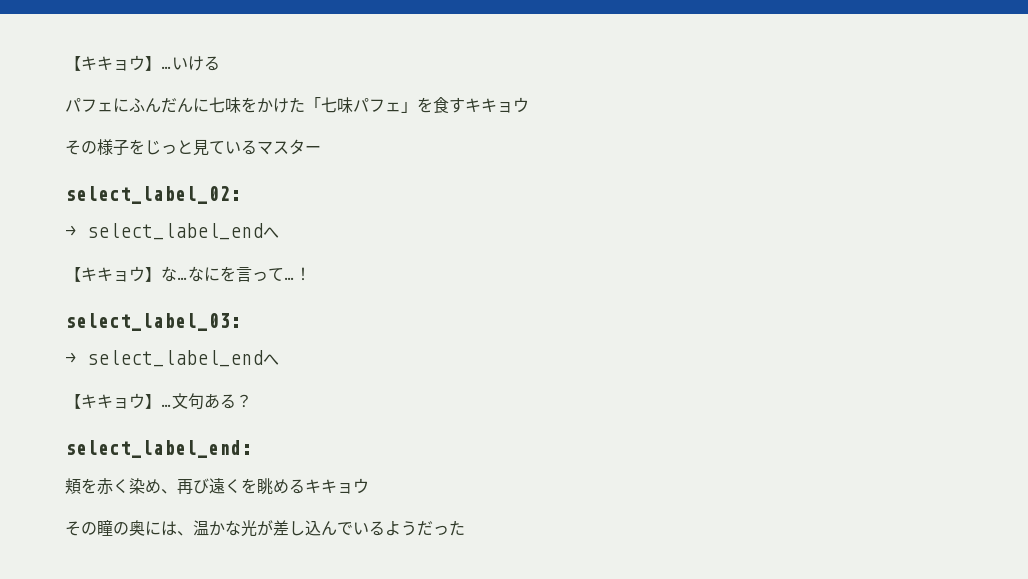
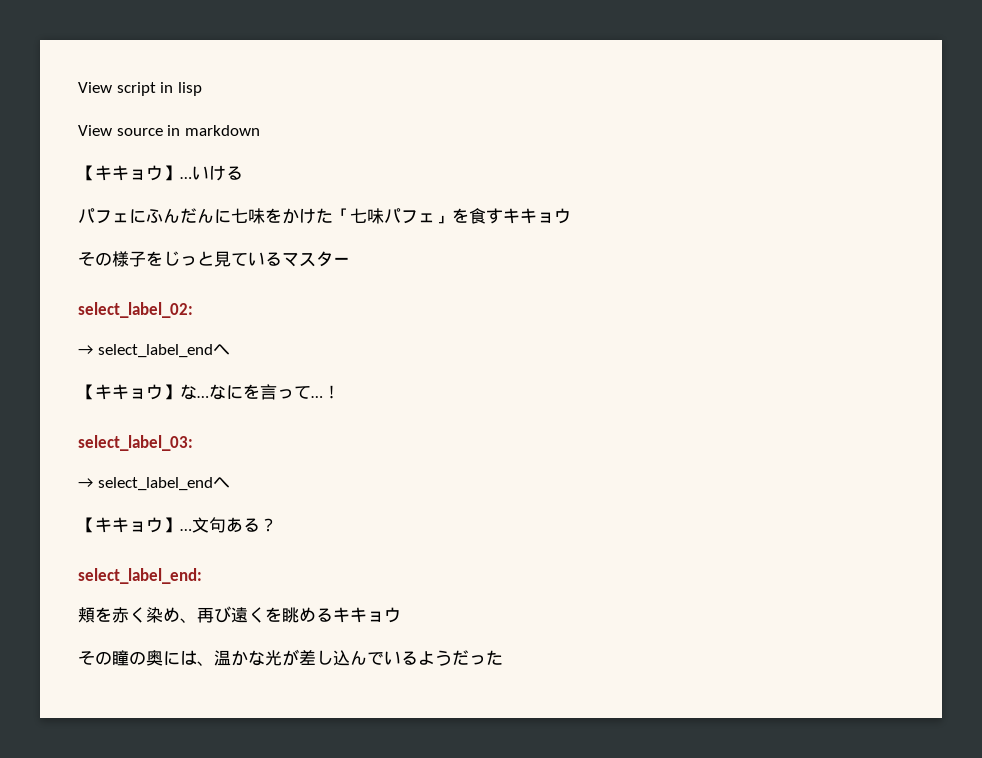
+ View script in lisp
+ View source in markdown

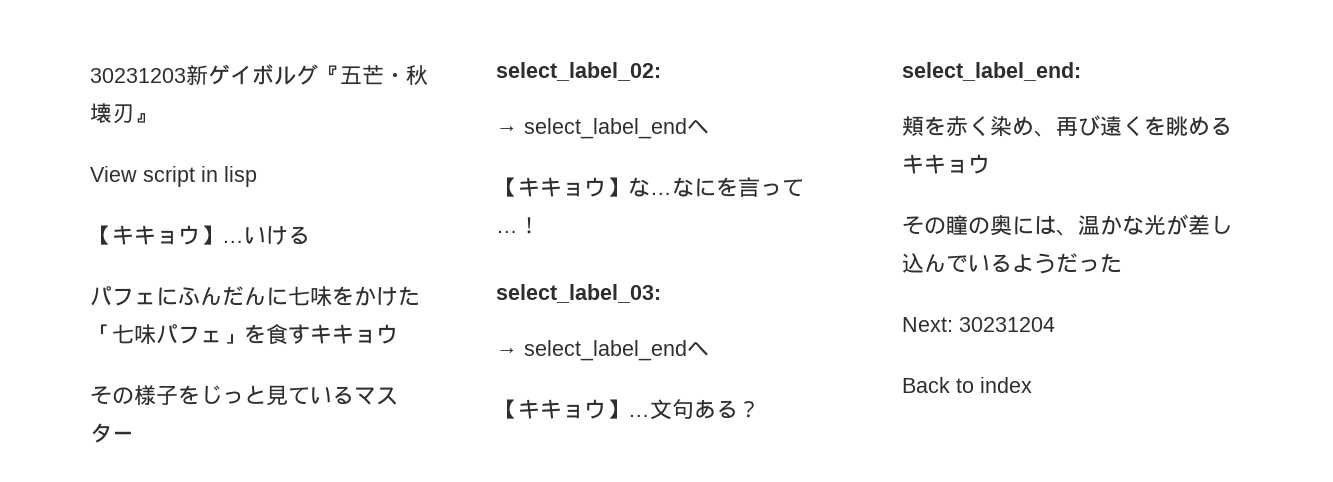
+ 30231203新ゲイボルグ『五芒・秋壊刃』
- View source in markdown
+ Next: 30231204
+ Back to index

